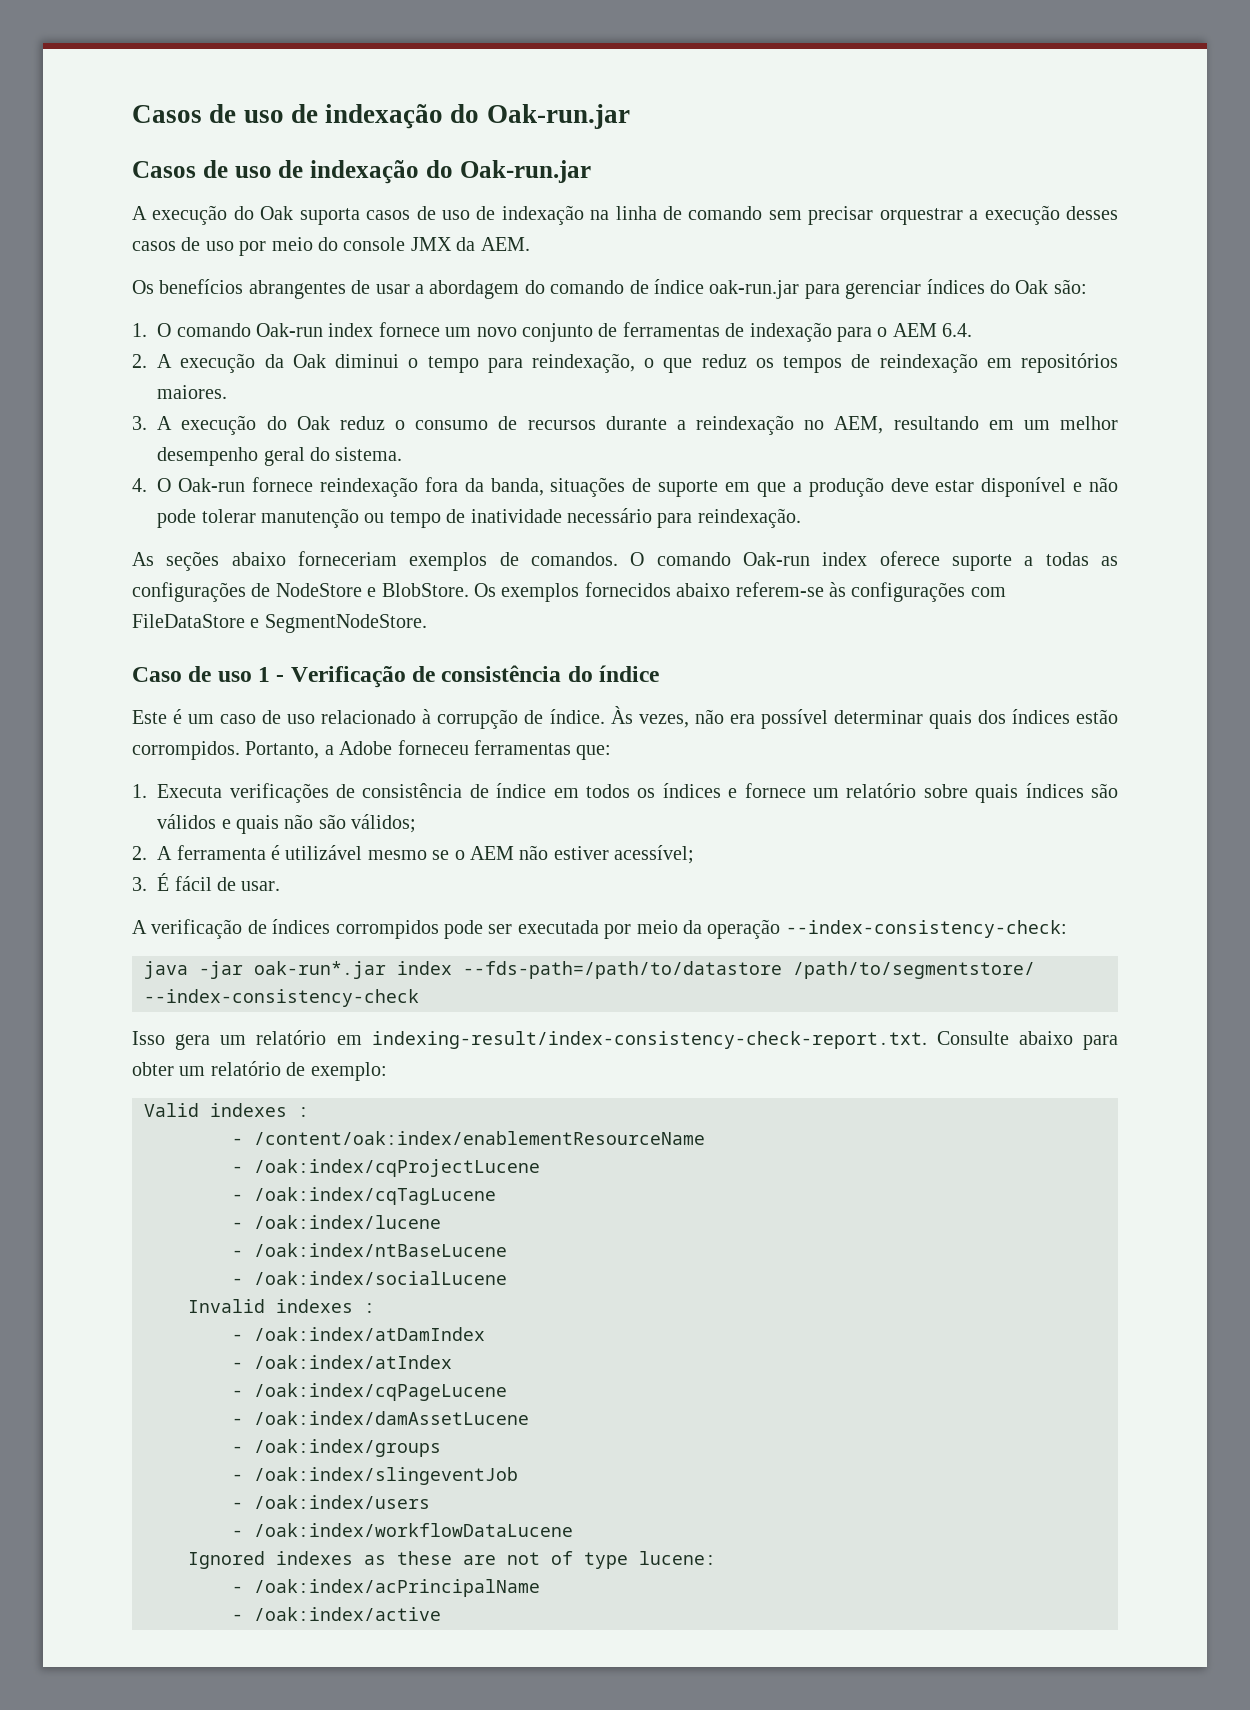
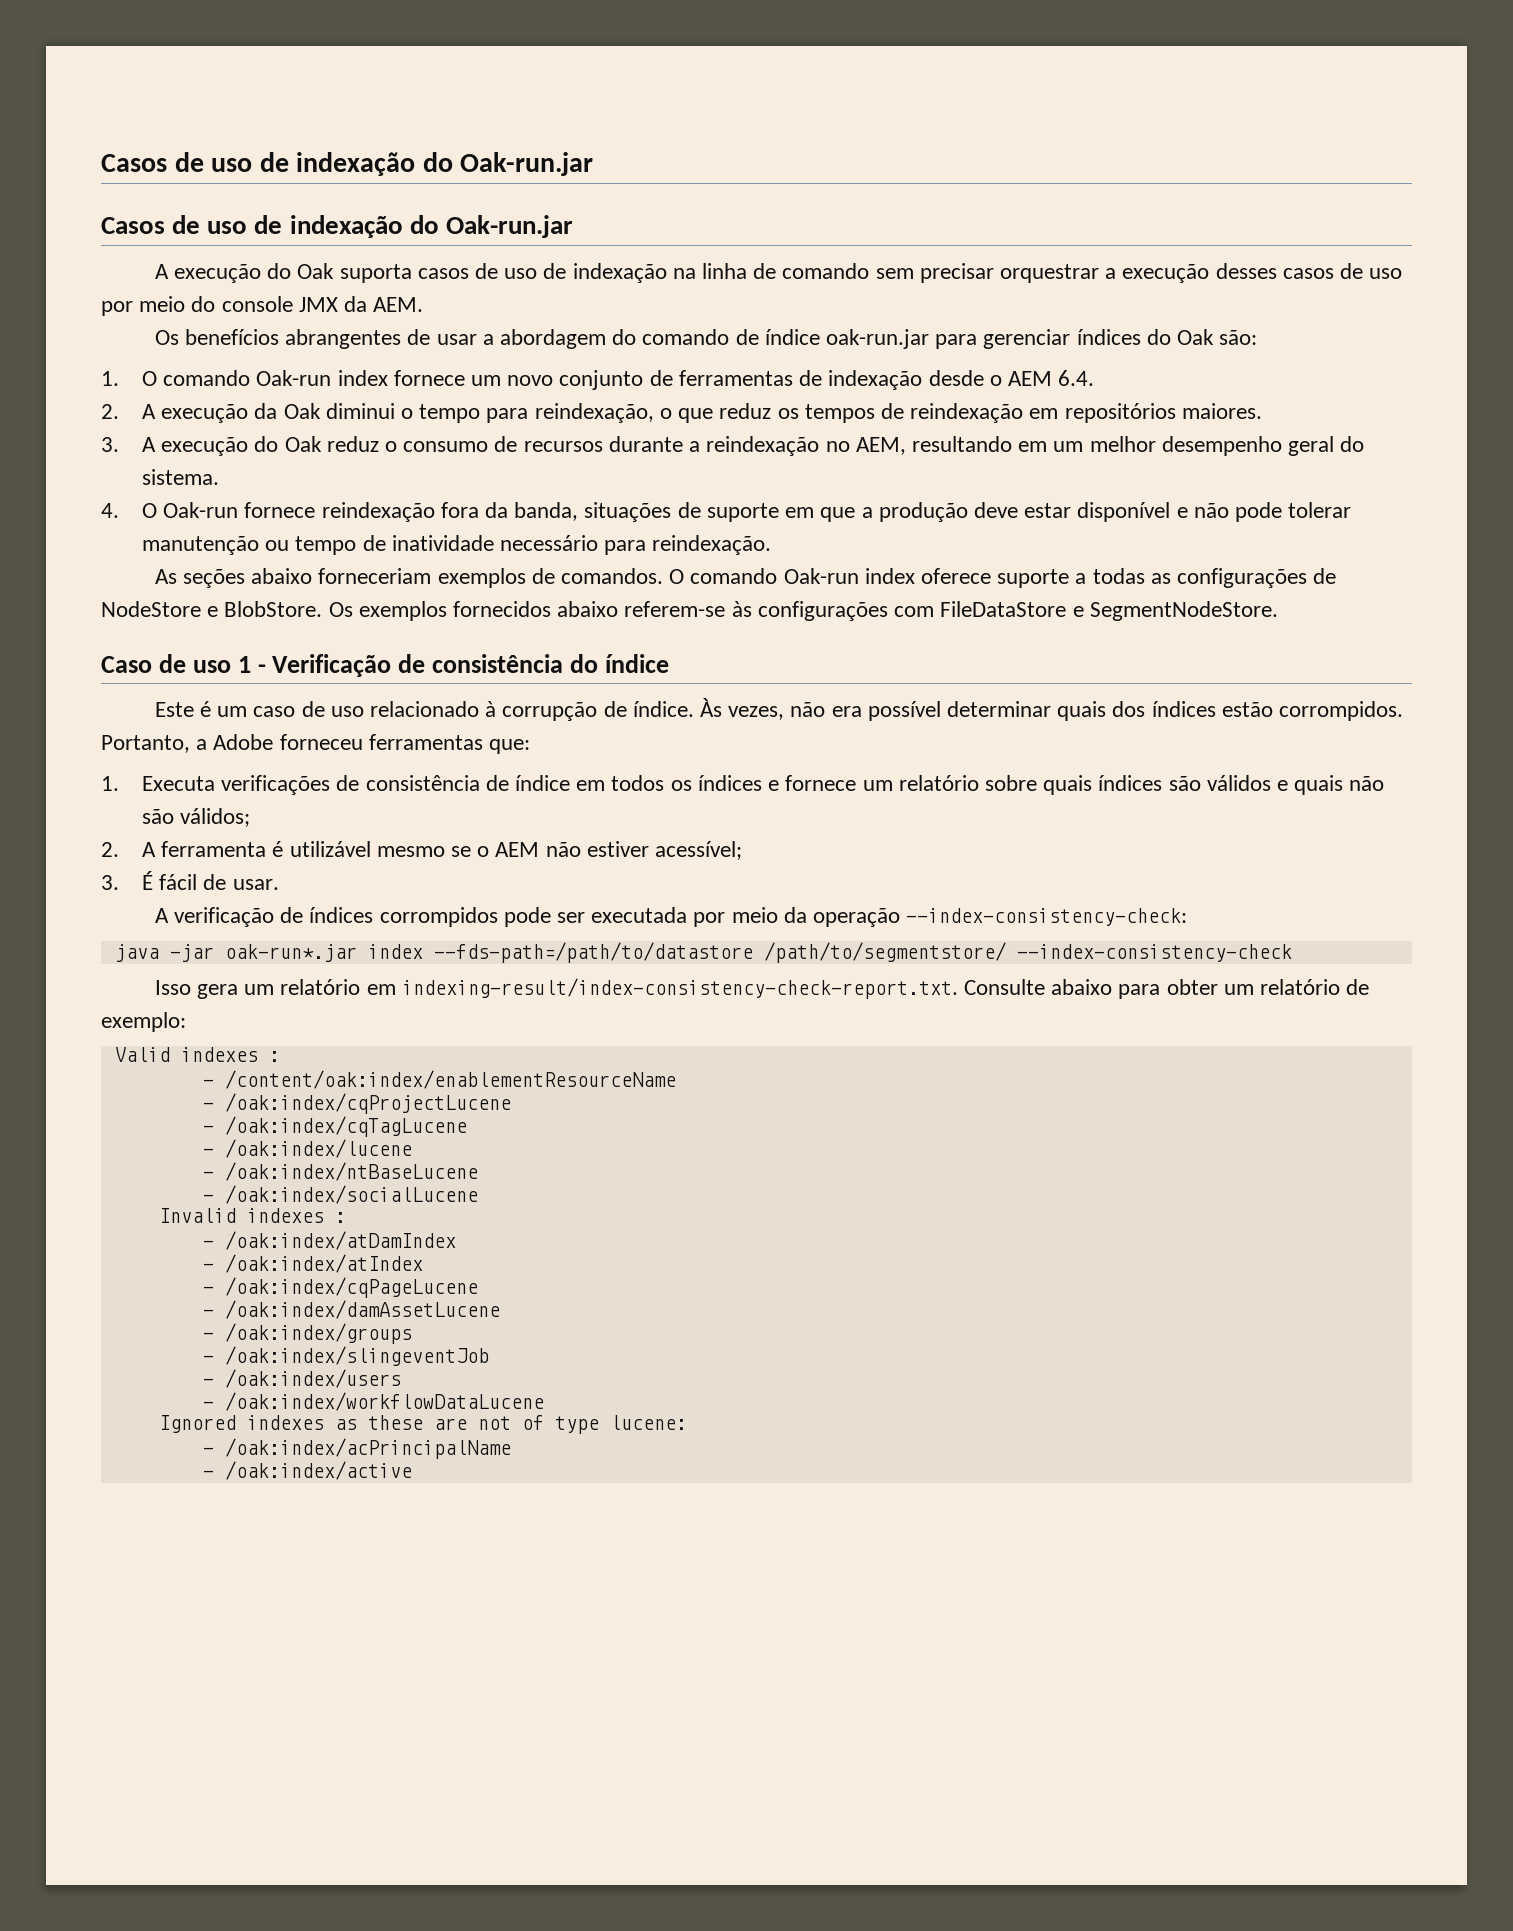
- 1. O comando Oak-run index fornece um novo conjunto de ferramentas de indexação para o AEM 6.4.
+ 1. O comando Oak-run index fornece um novo conjunto de ferramentas de indexação desde o AEM 6.4.

